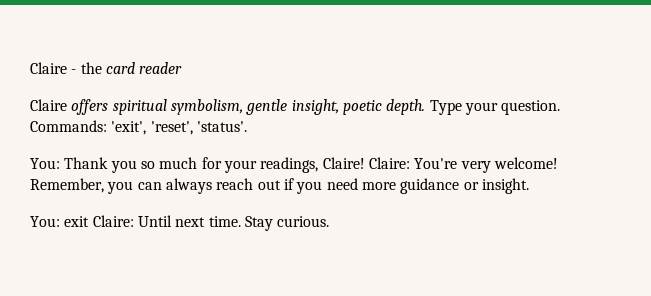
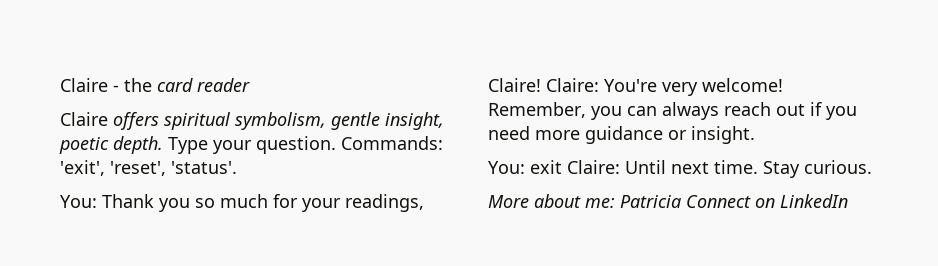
+ More about me: Patricia Connect on LinkedIn

